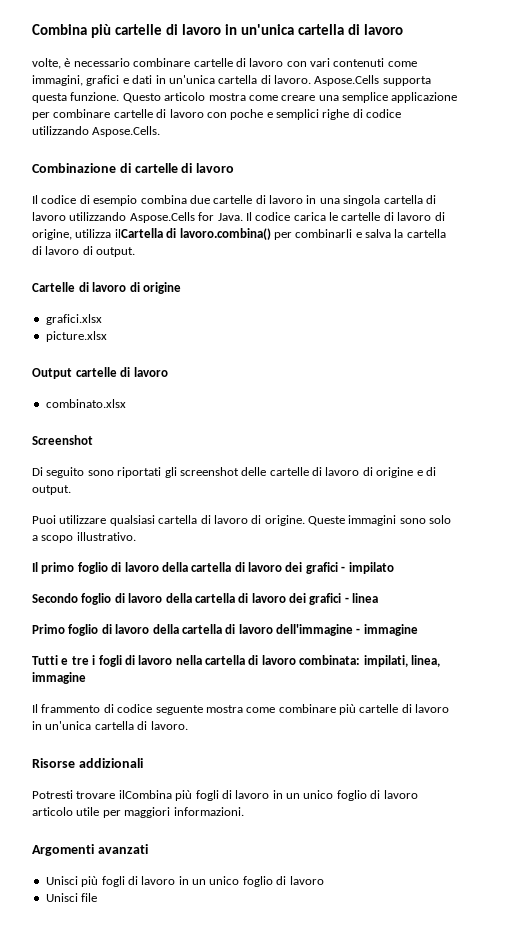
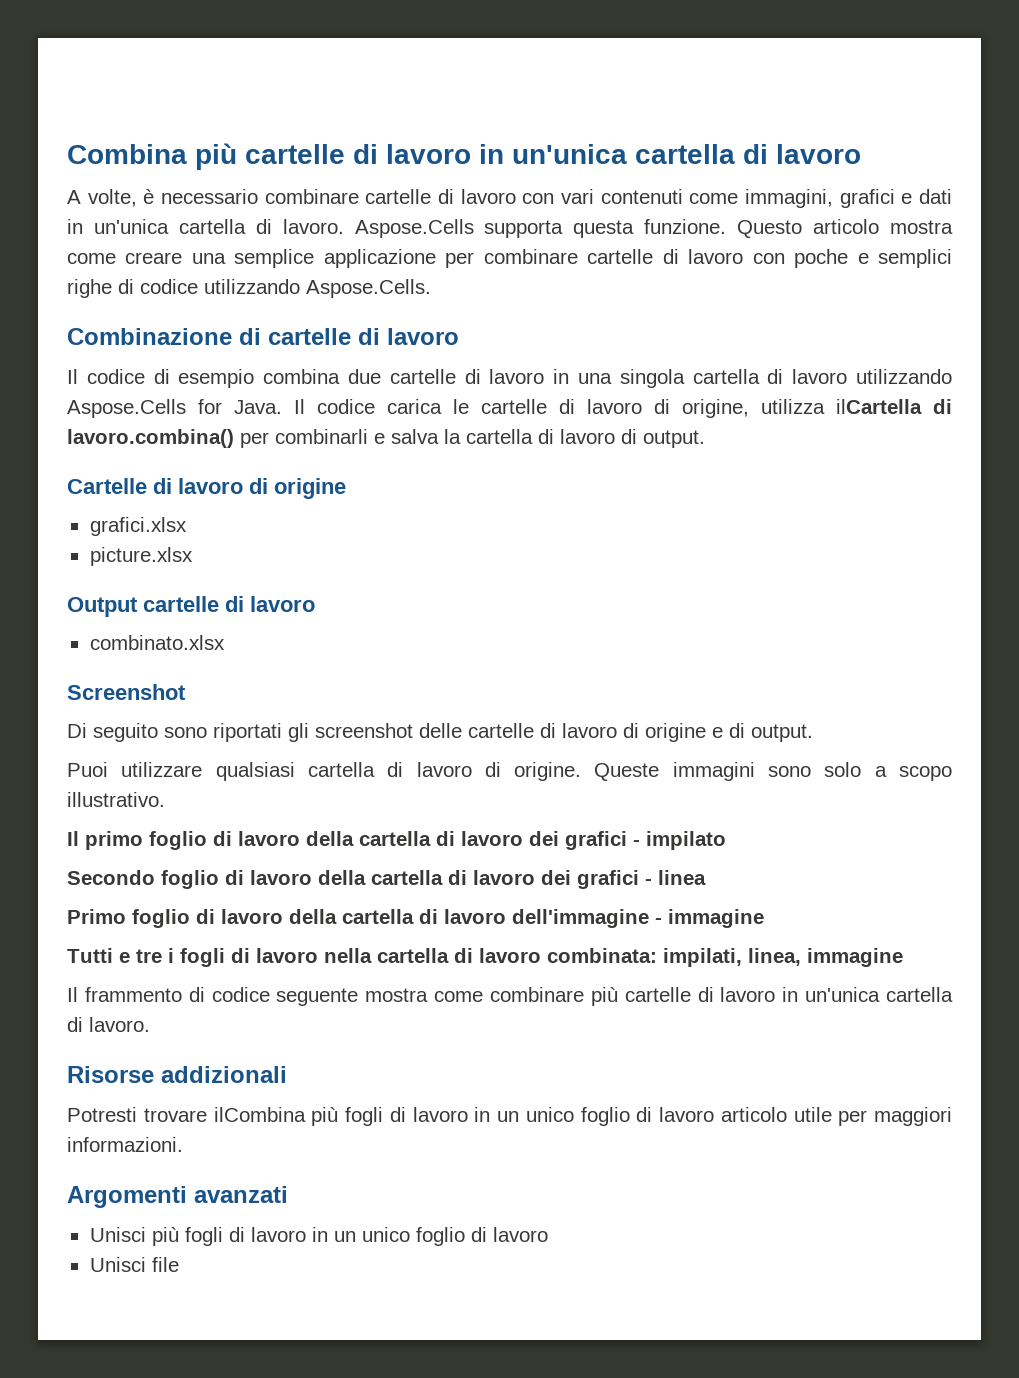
- volte, è necessario combinare cartelle di lavoro con vari contenuti come immagini, grafici e dati in un'unica cartella di lavoro.
+ A volte, è necessario combinare cartelle di lavoro con vari contenuti come immagini, grafici e dati in un'unica cartella di lavoro.

